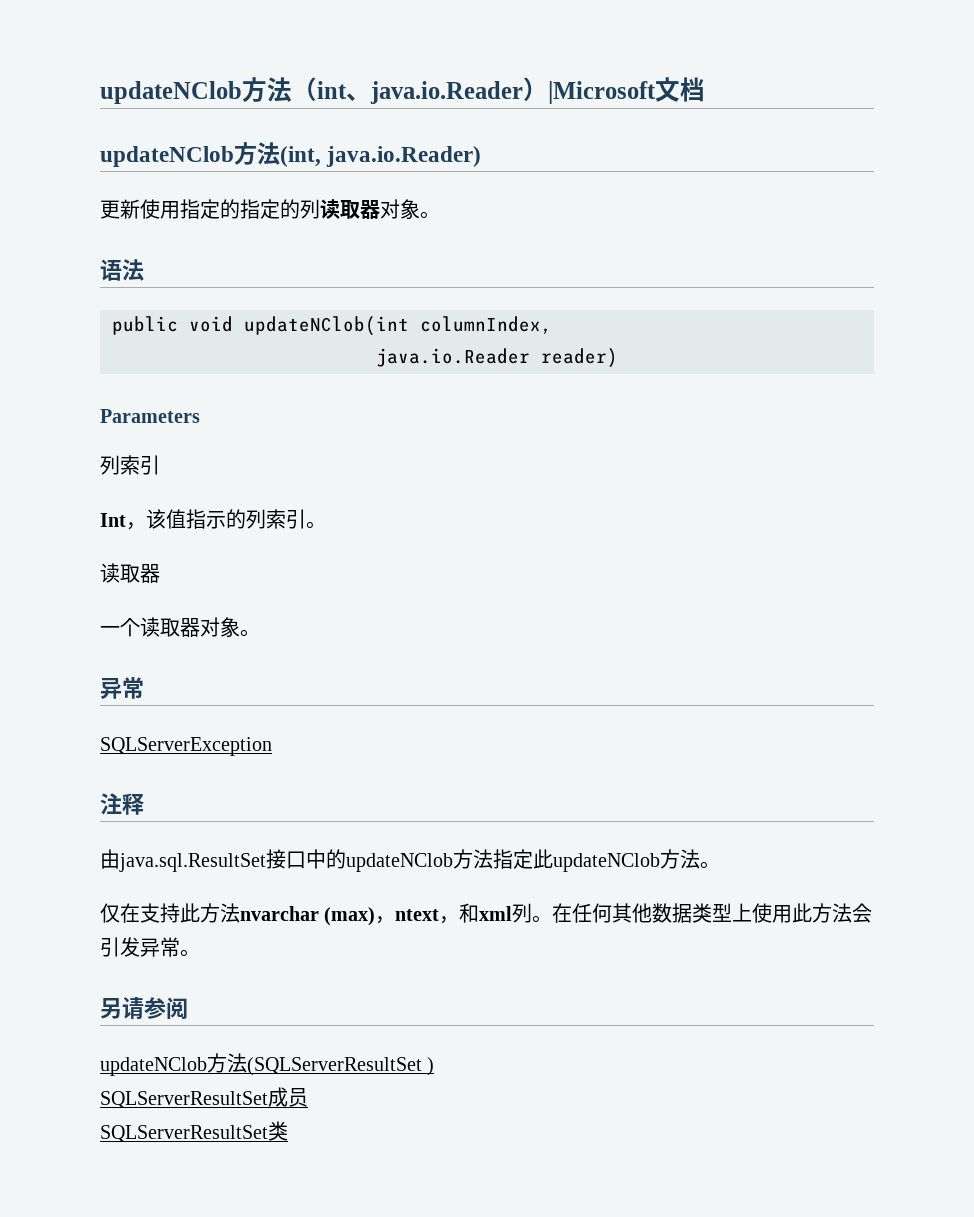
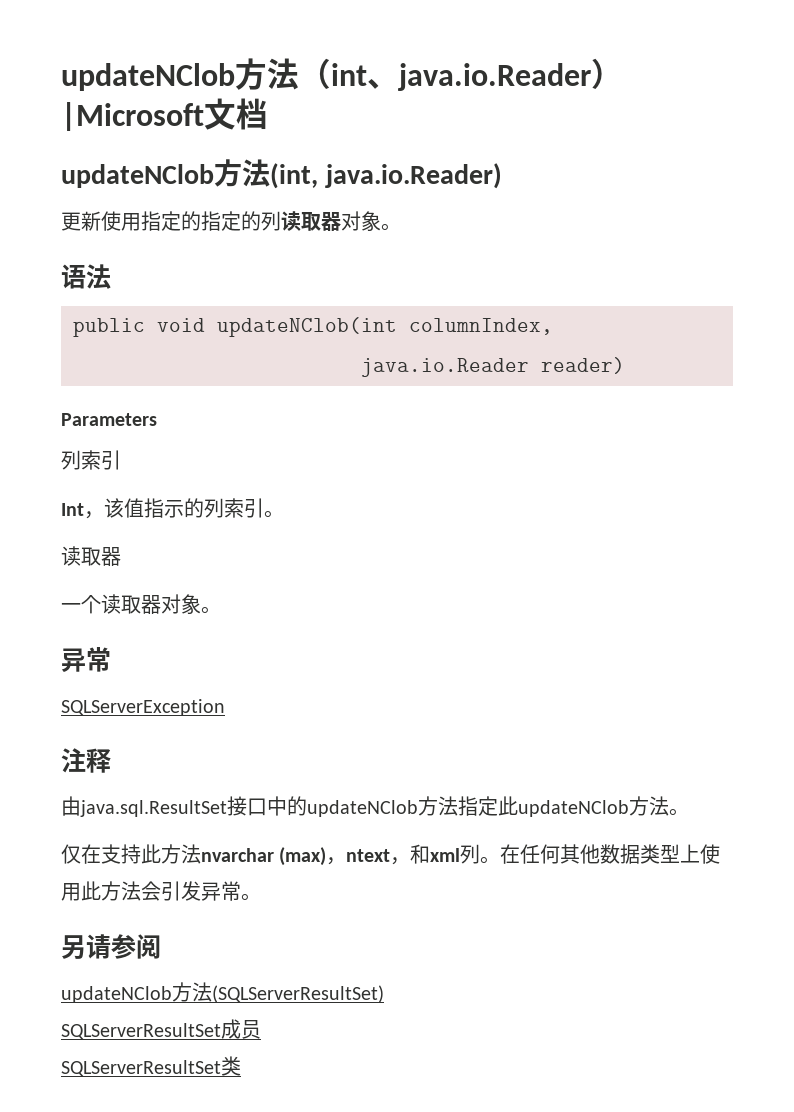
- updateNClob方法(SQLServerResultSet )
+ updateNClob方法(SQLServerResultSet)

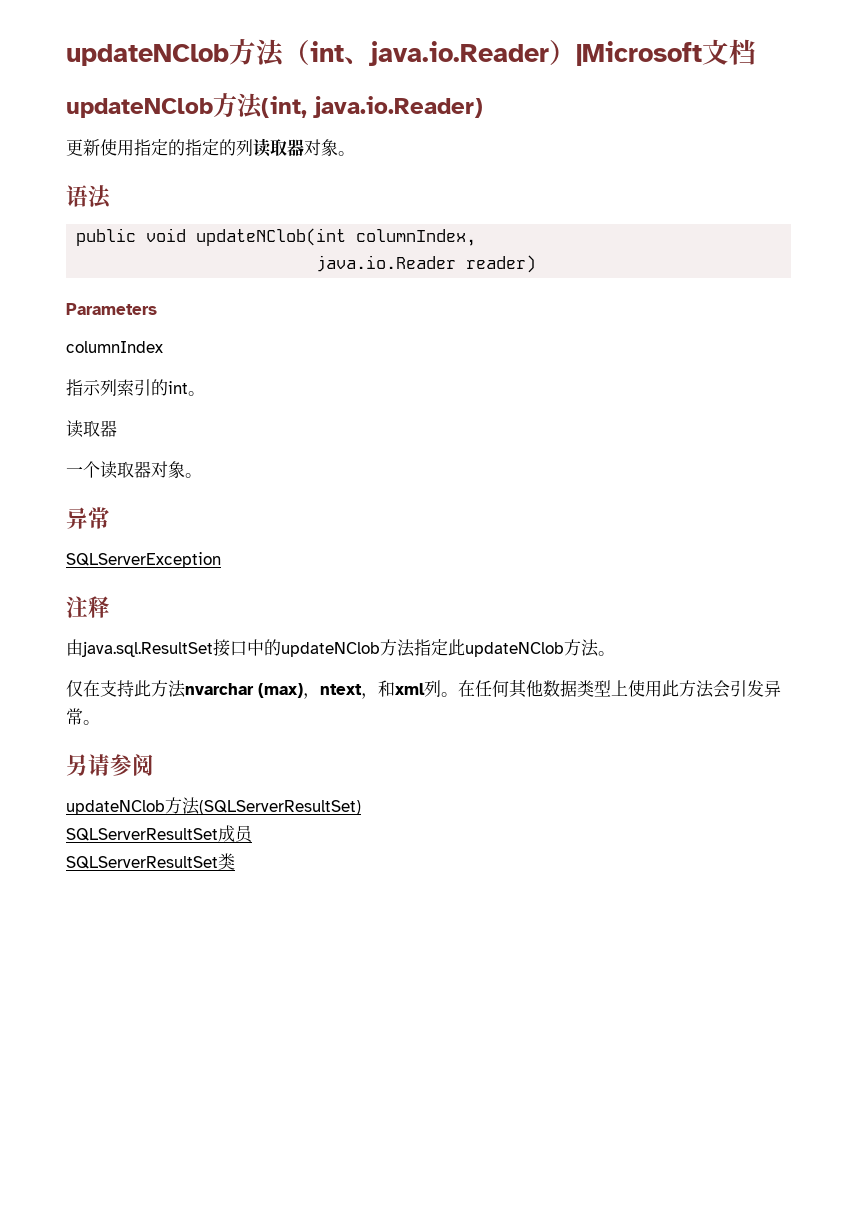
  Parameters
- 列索引
- Int，该值指示的列索引。
+ columnIndex
+ 指示列索引的int。

